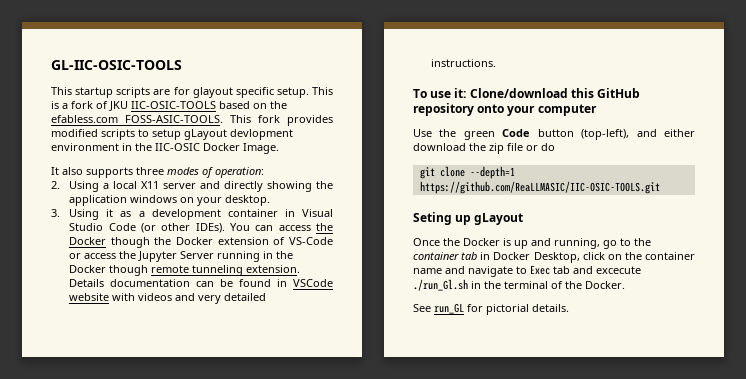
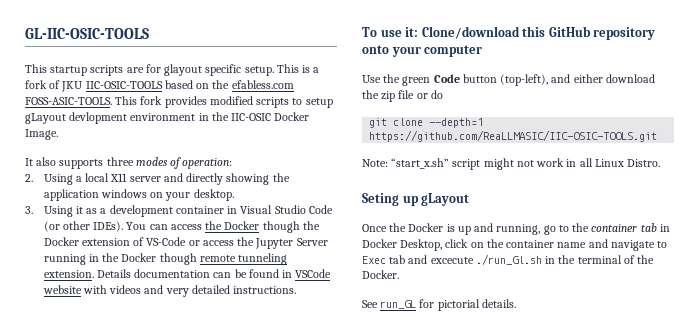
+ Note: “start_x.sh” script might not work in all Linux Distro.

